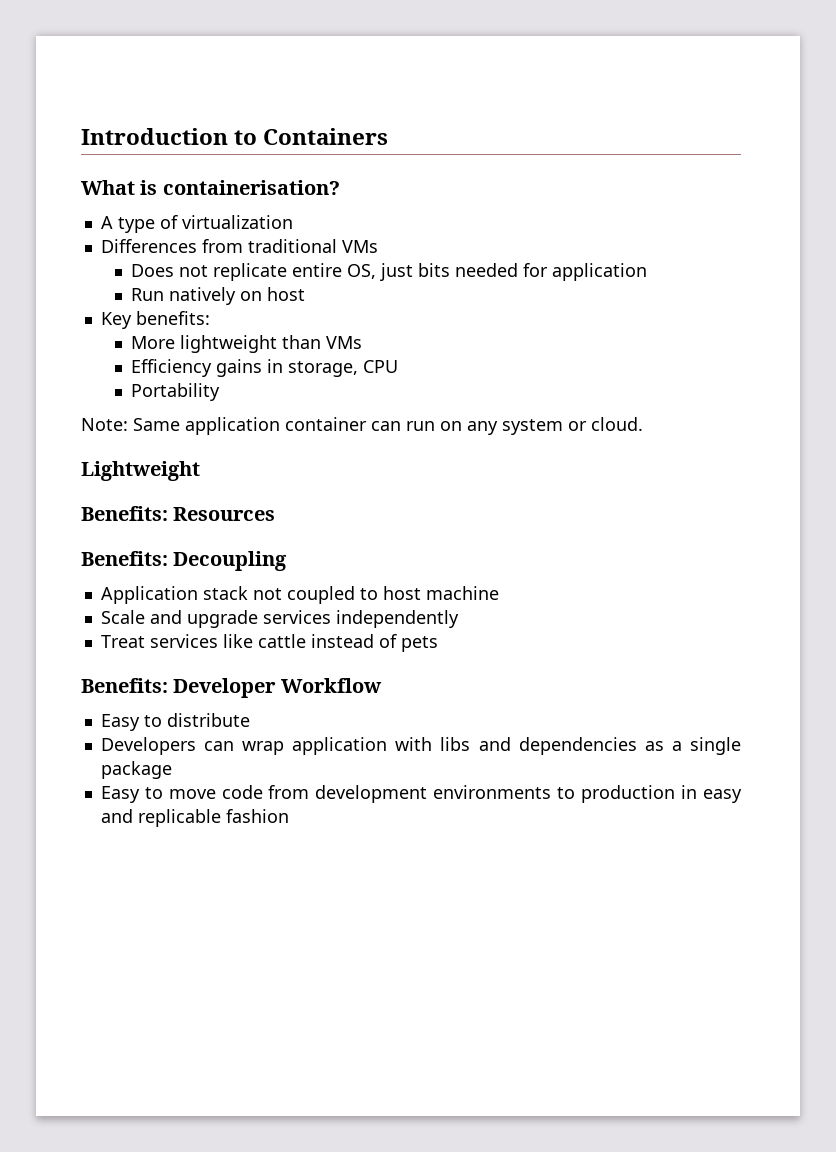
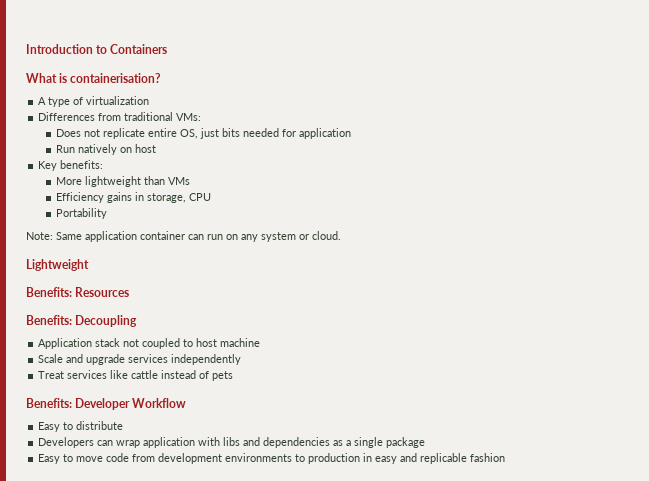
- Differences from traditional VMs
+ Differences from traditional VMs:

